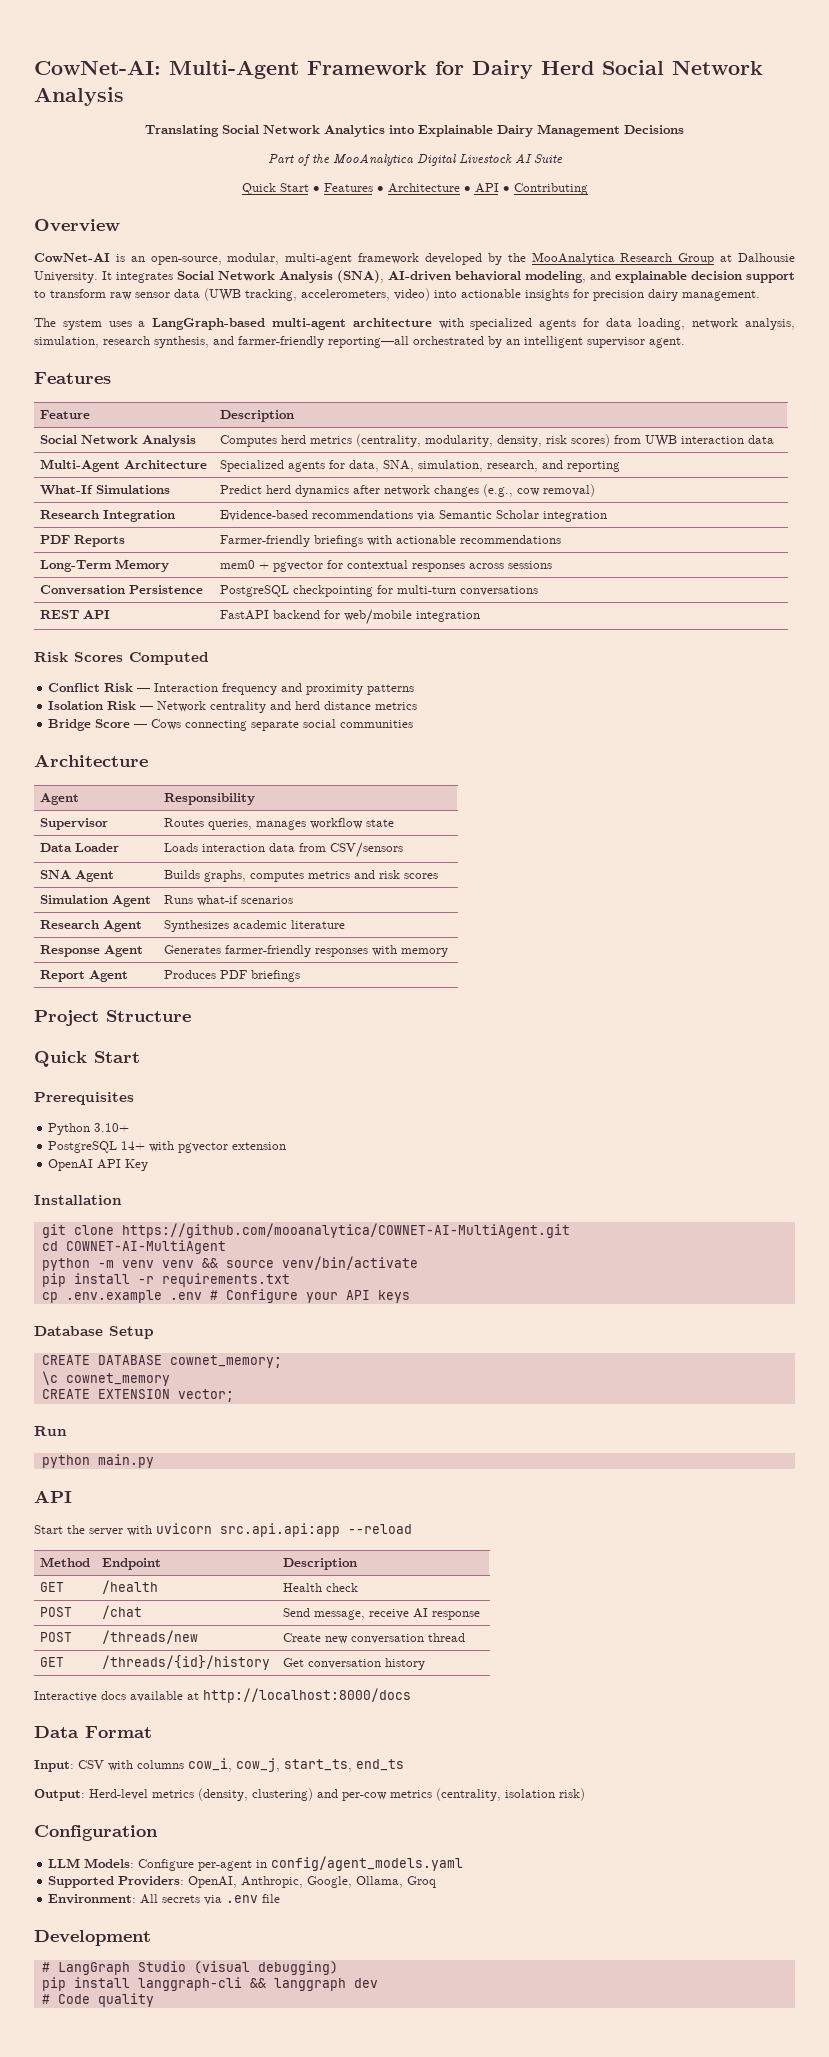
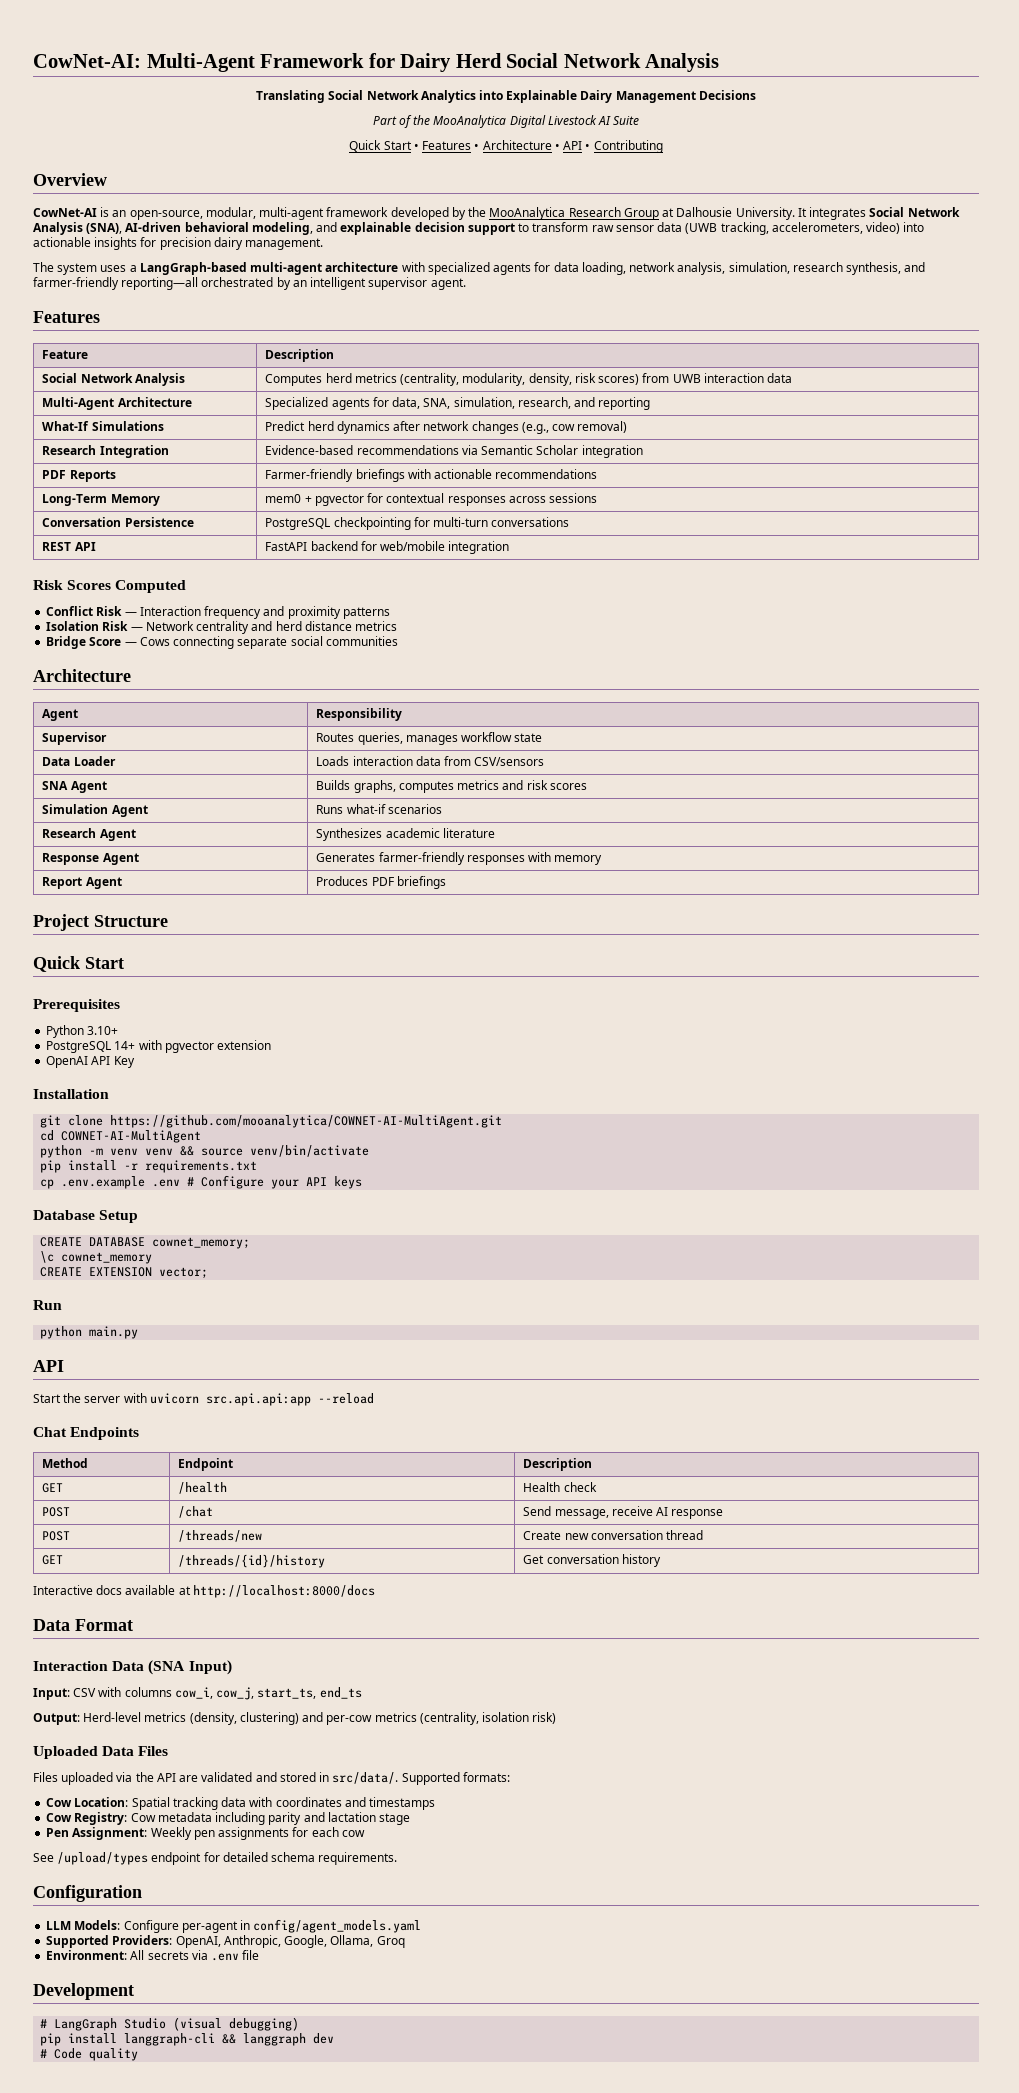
+ Chat Endpoints
+ Interaction Data (SNA Input)
+ Uploaded Data Files
+ Files uploaded via the API are validated and stored in src/data/. Supported formats:
+ Cow Location: Spatial tracking data with coordinates and timestamps
+ Cow Registry: Cow metadata including parity and lactation stage
+ Pen Assignment: Weekly pen assignments for each cow
+ See /upload/types endpoint for detailed schema requirements.

